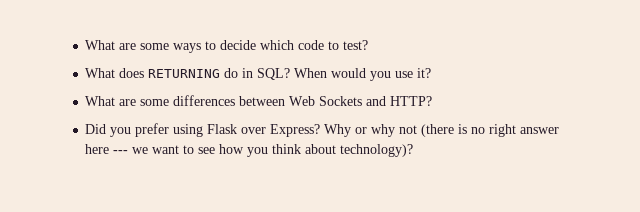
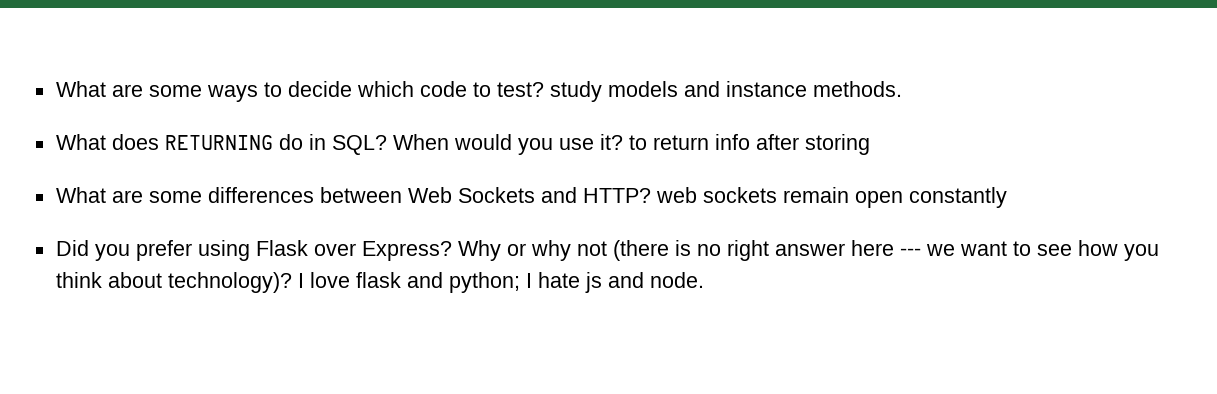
- What are some ways to decide which code to test?
+ What are some ways to decide which code to test? study models and instance methods.
- When would you use it?
+ When would you use it? to return info after storing
- What are some differences between Web Sockets and HTTP?
+ What are some differences between Web Sockets and HTTP? web sockets remain open constantly
+ I love flask and python; I hate js and node.

